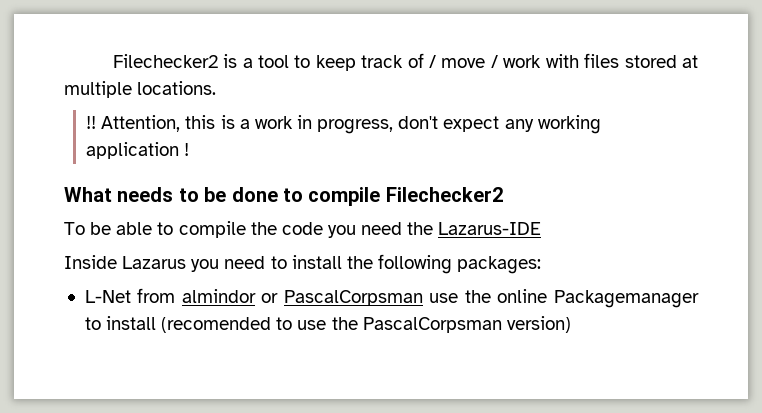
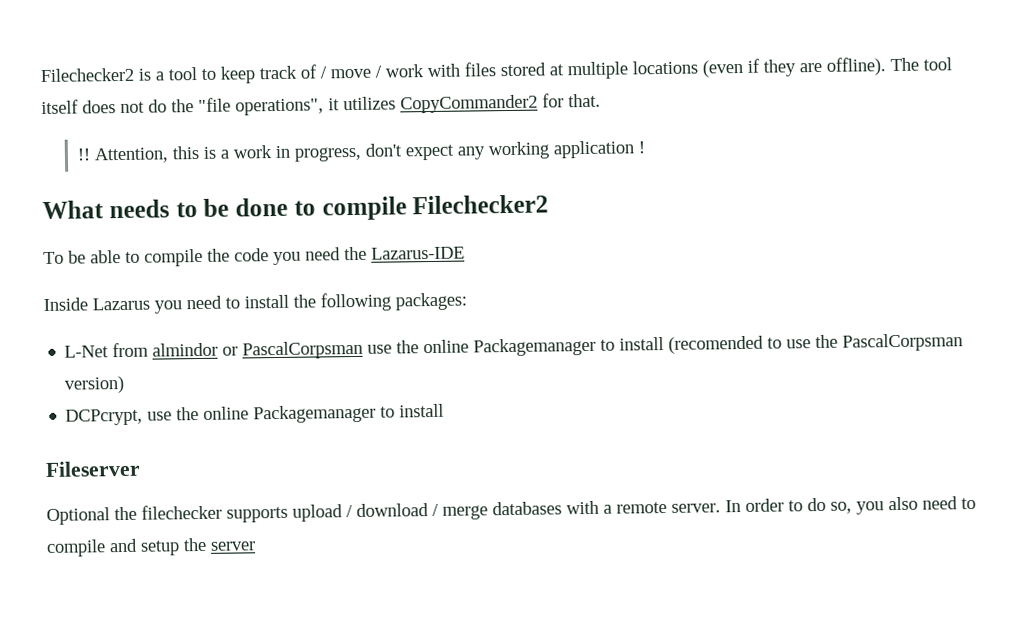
- Filechecker2 is a tool to keep track of / move / work with files stored at multiple locations.
+ Filechecker2 is a tool to keep track of / move / work with files stored at multiple locations (even if they are offline). The tool itself does not do the "file operations", it utilizes CopyCommander2 for that.
+ DCPcrypt, use the online Packagemanager to install
+ Fileserver
+ Optional the filechecker supports upload / download / merge databases with a remote server. In order to do so, you also need to compile and setup the server

